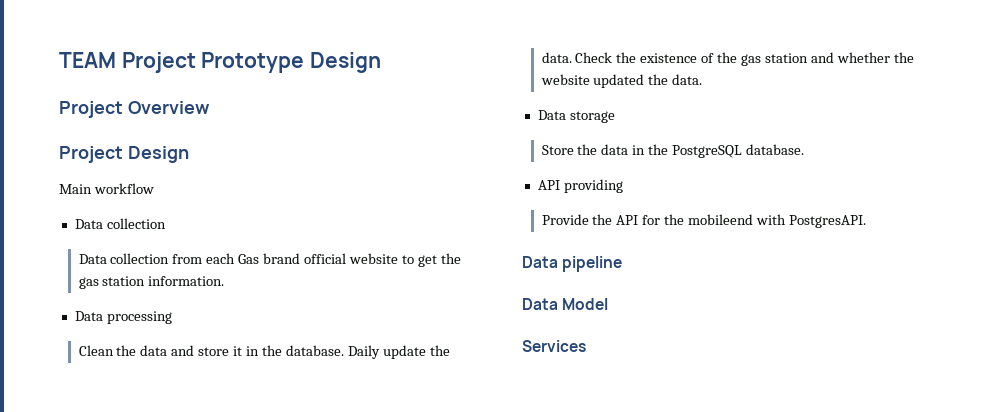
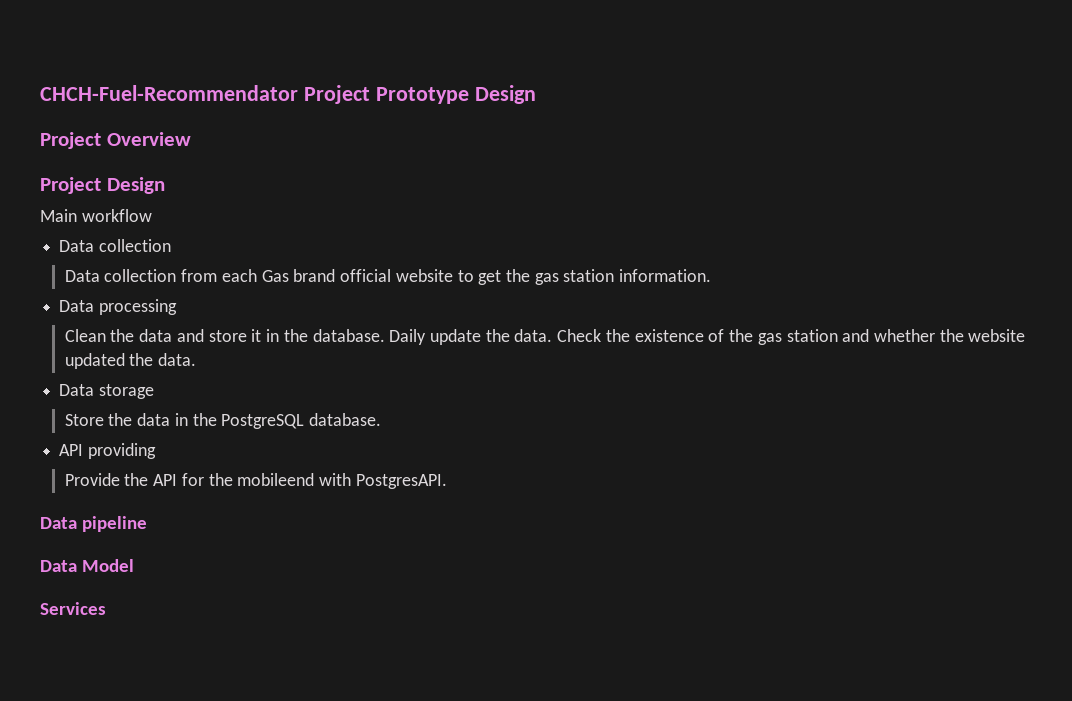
- TEAM Project Prototype Design
+ CHCH-Fuel-Recommendator Project Prototype Design

